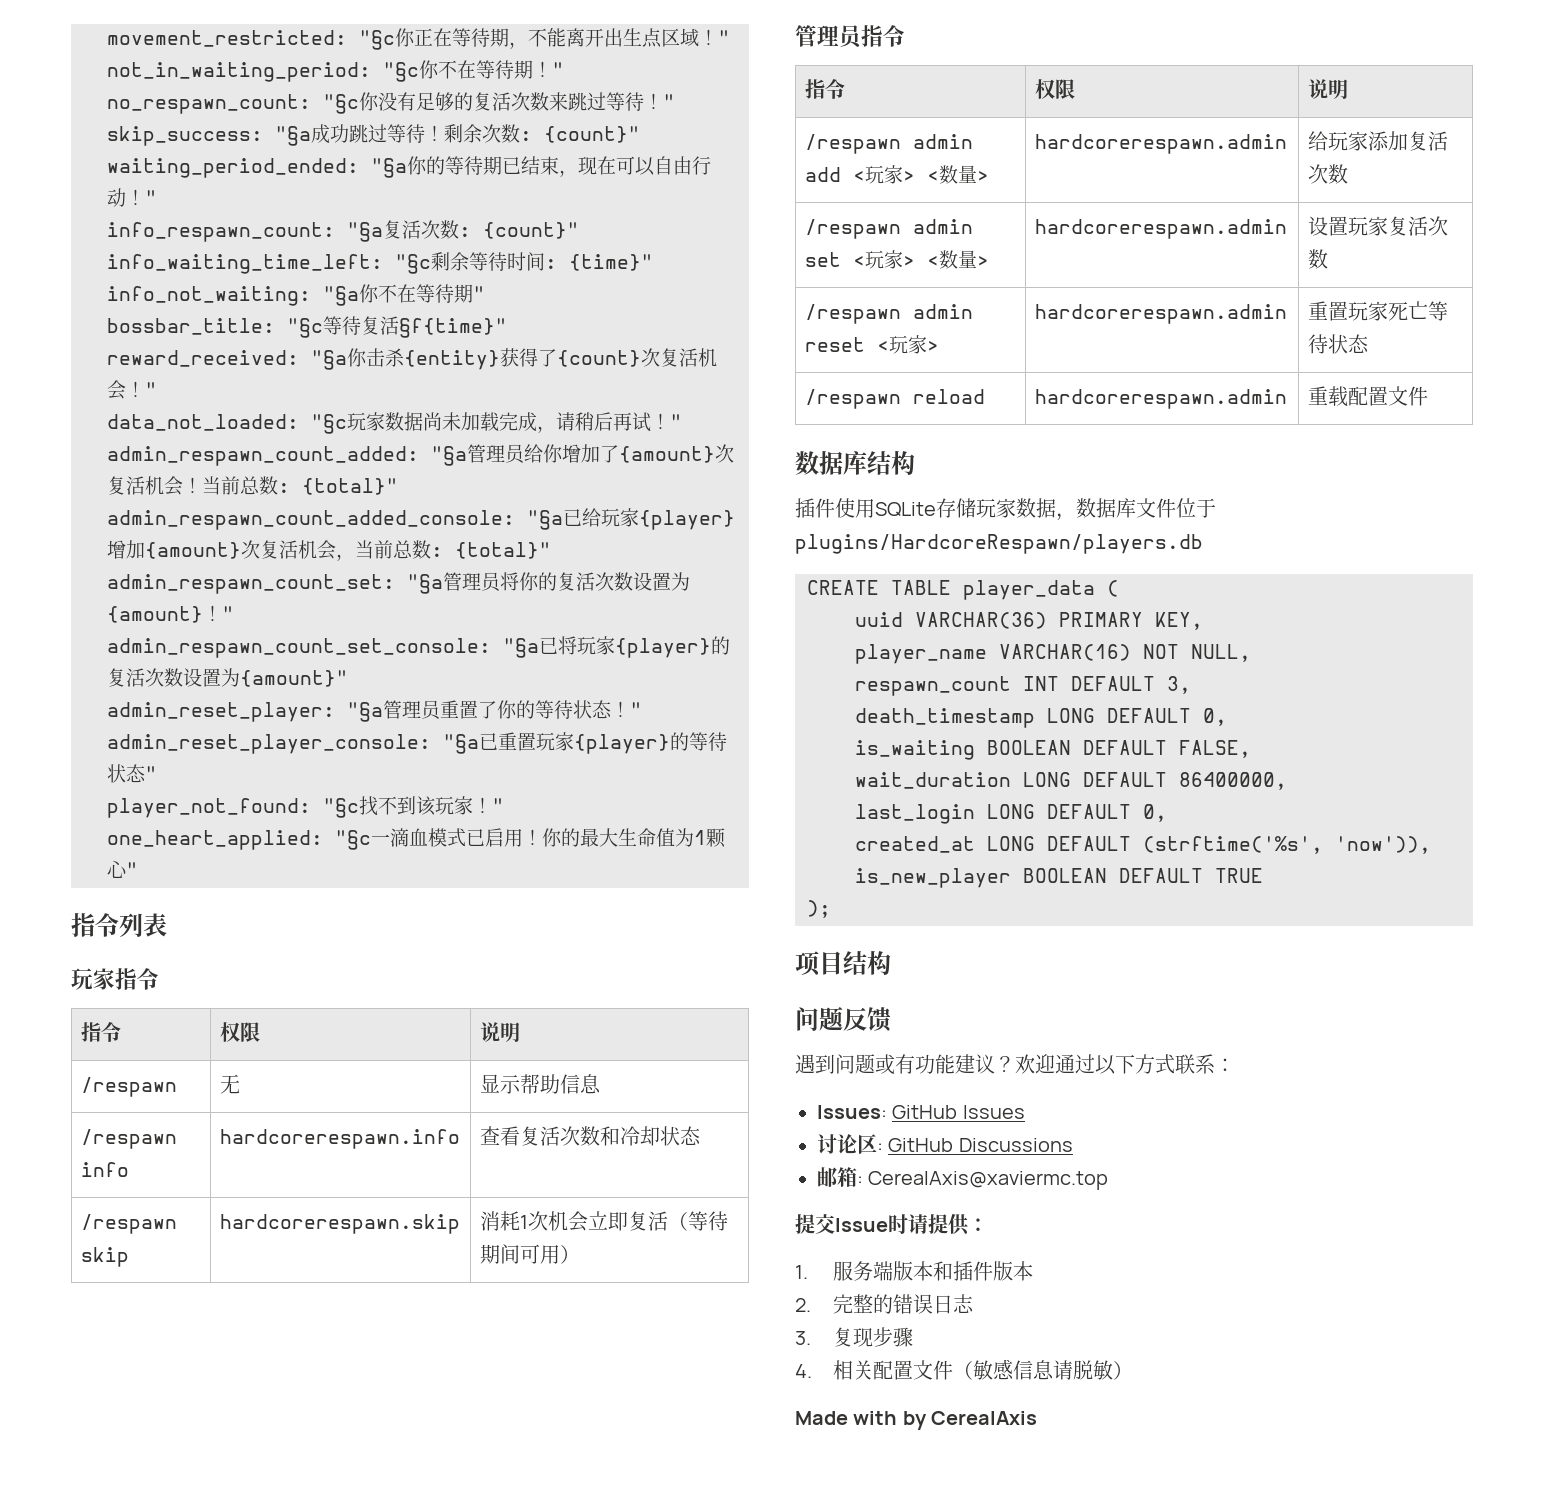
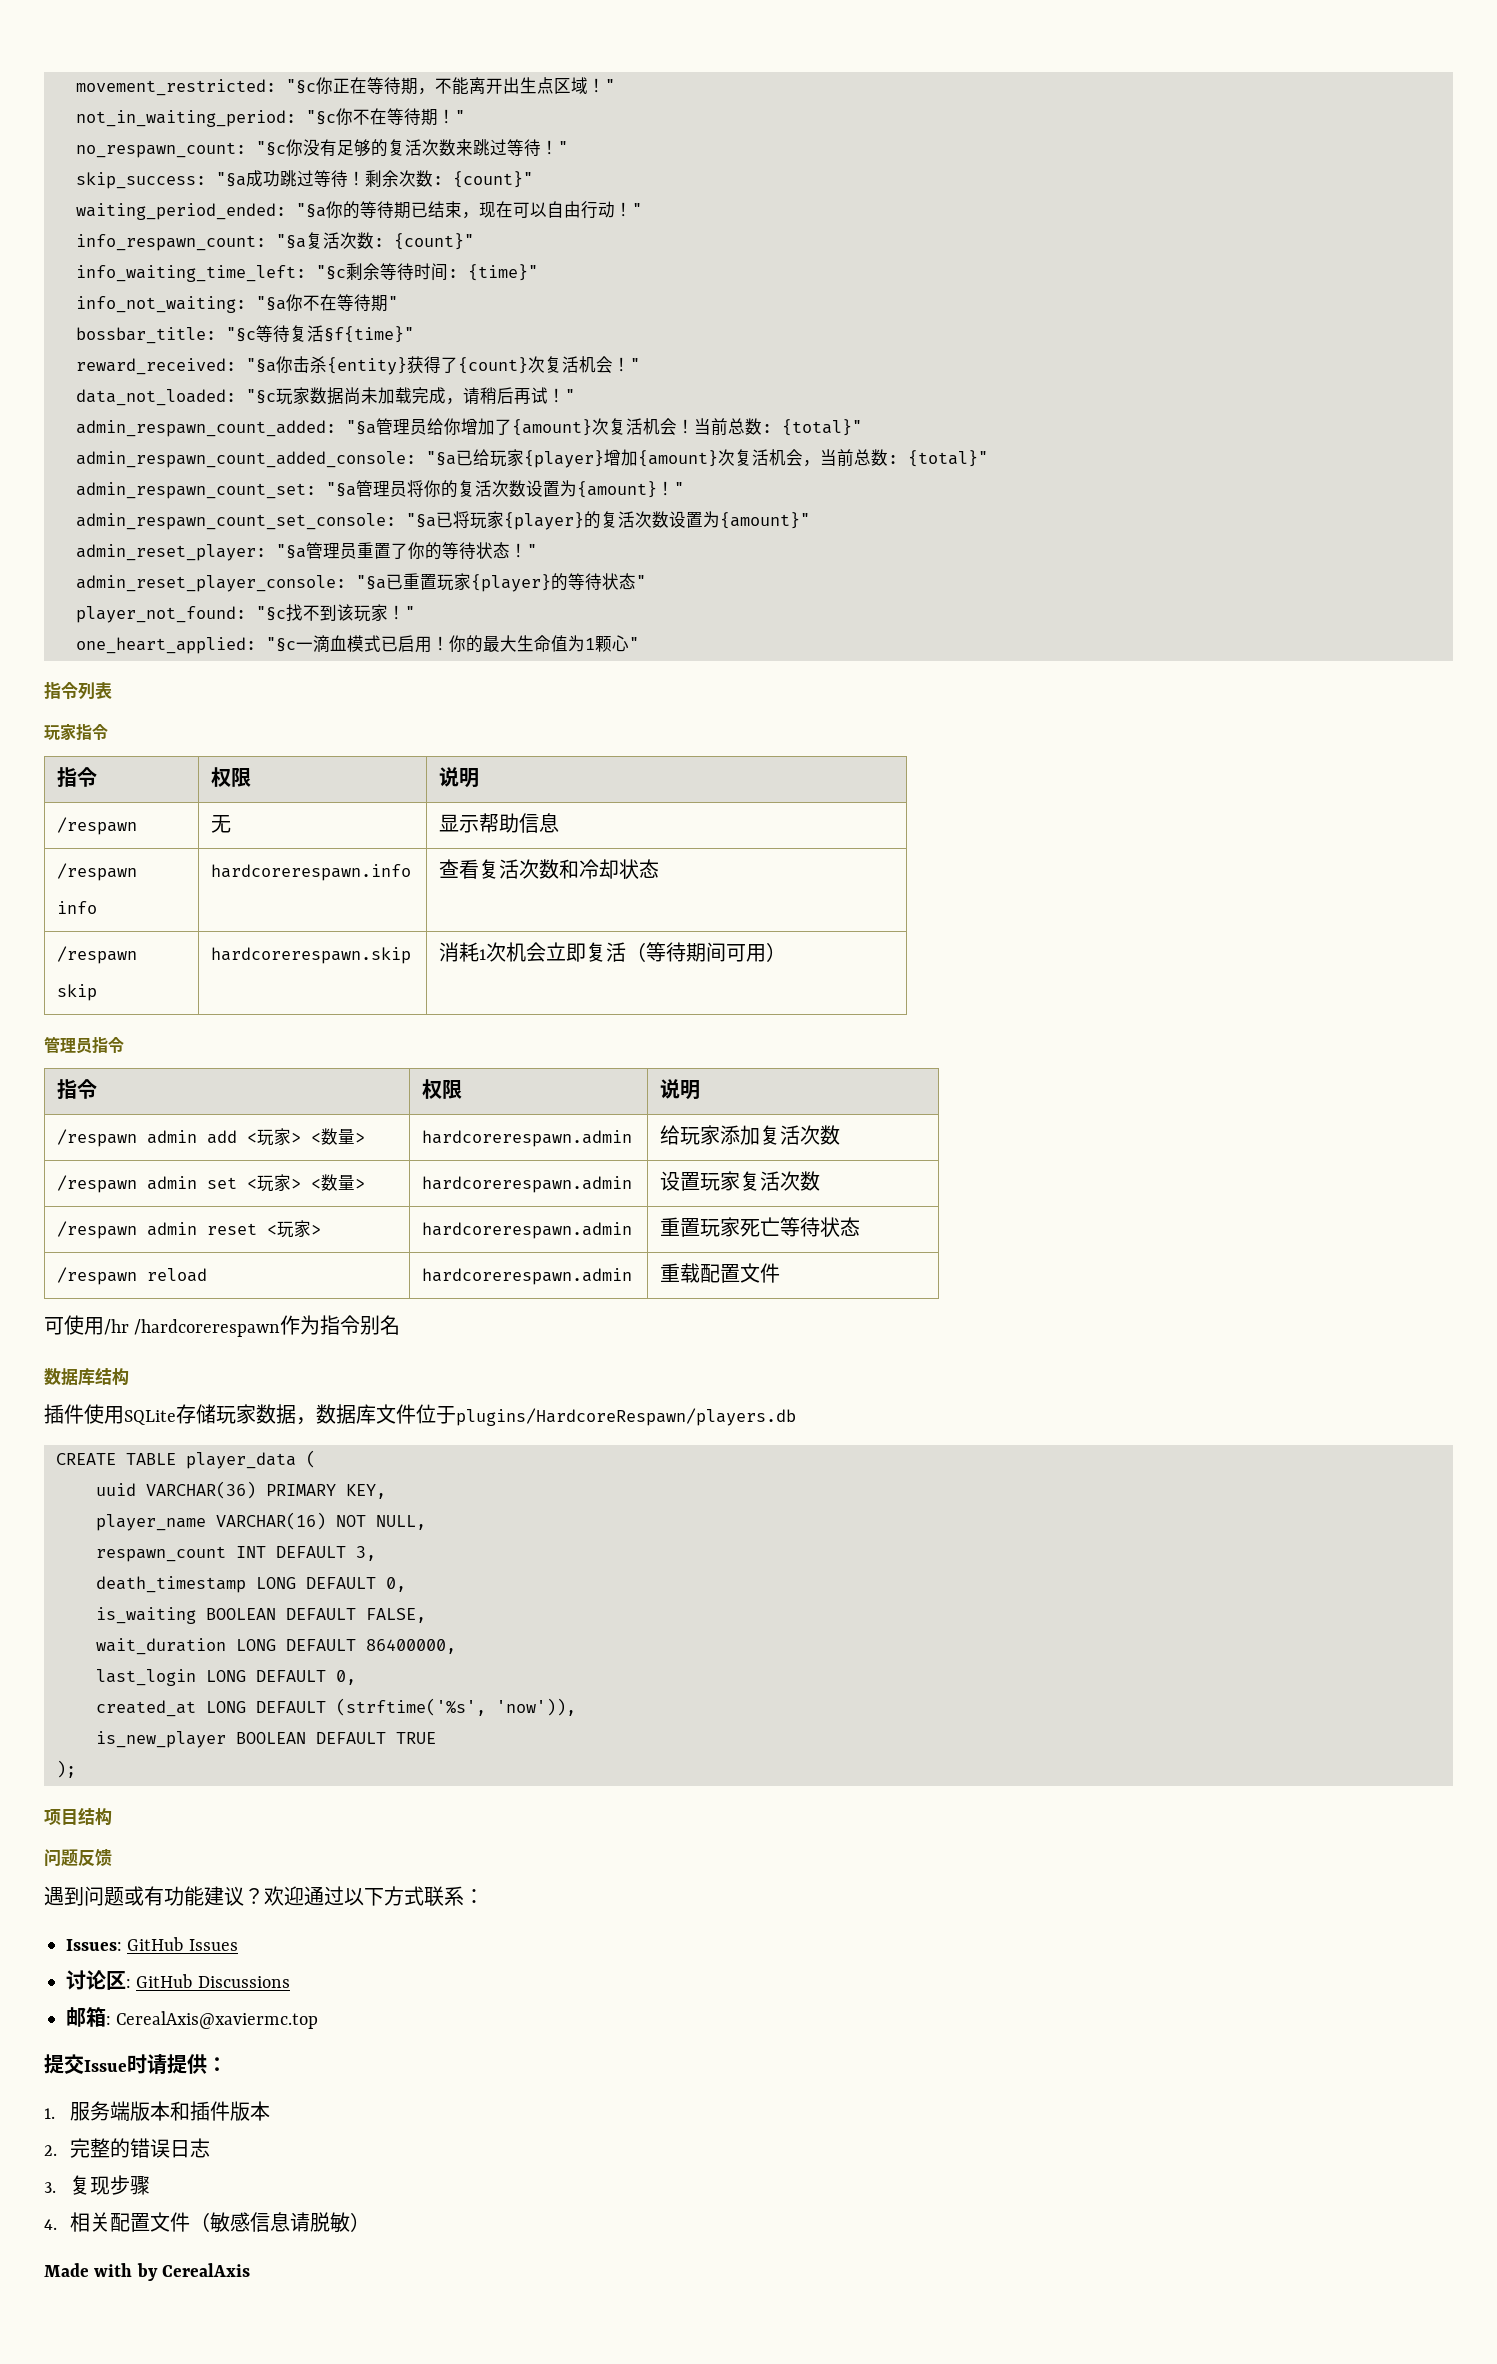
+ 可使用/hr /hardcorerespawn作为指令别名

